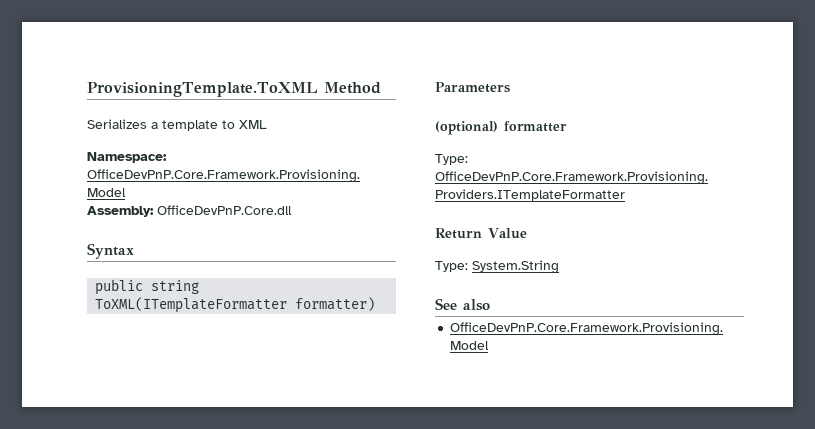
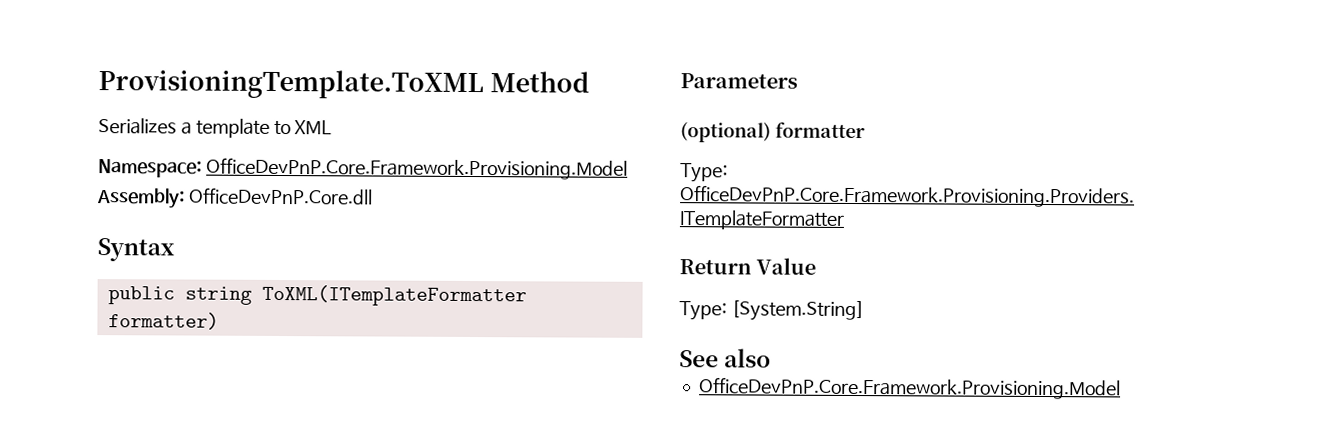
- Type: System.String
+ Type: [System.String]

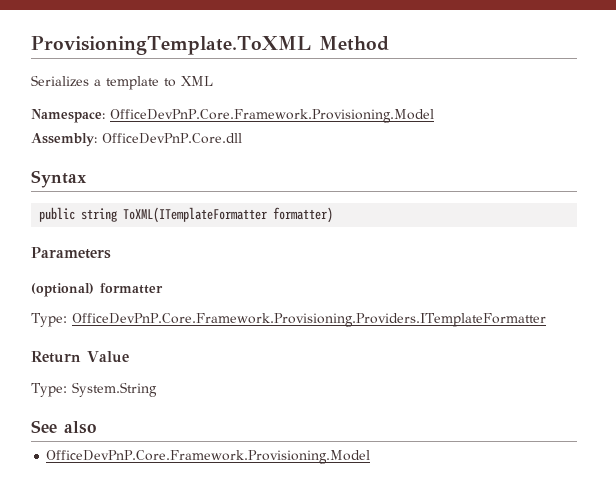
- Type: [System.String]
+ Type: System.String

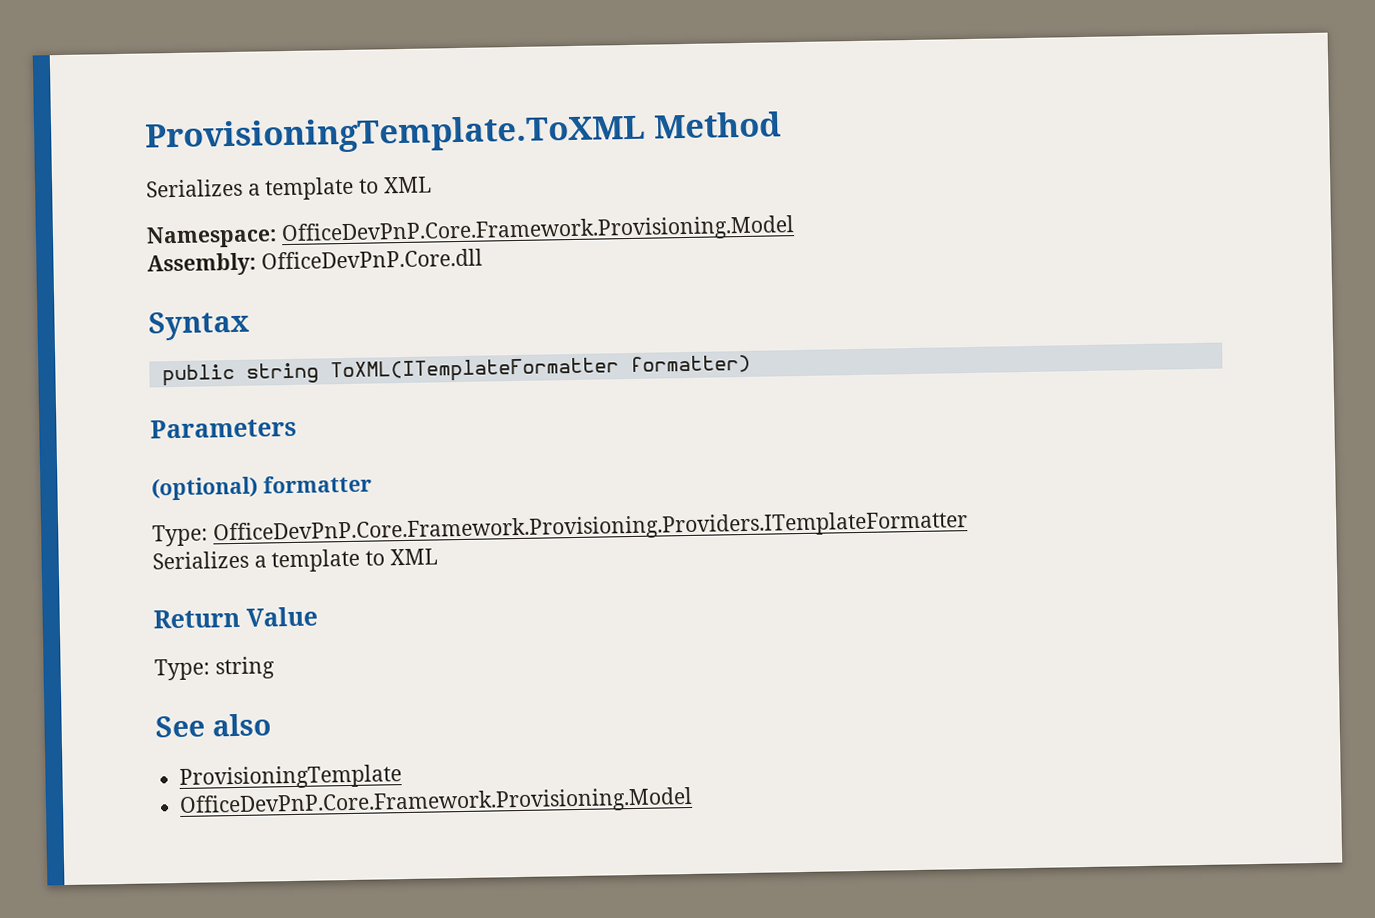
  Type: OfficeDevPnP.Core.Framework.Provisioning.Providers.ITemplateFormatter
+ Serializes a template to XML
- Type: System.String
+ Type: string
+ ProvisioningTemplate

